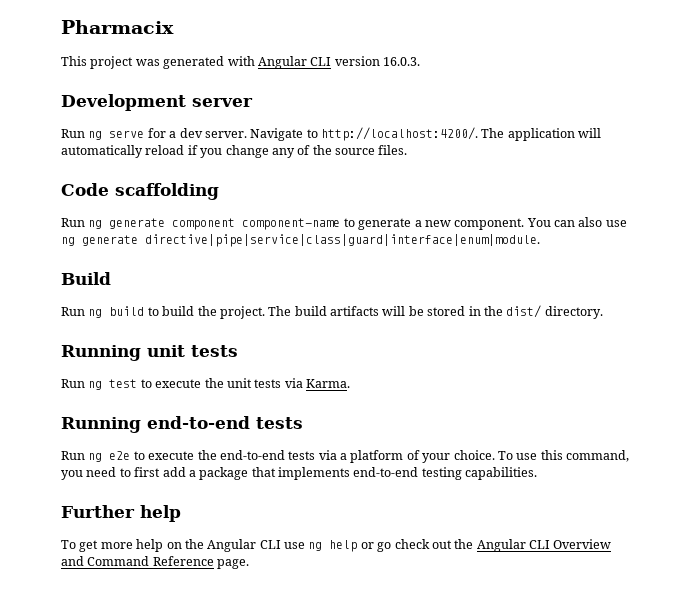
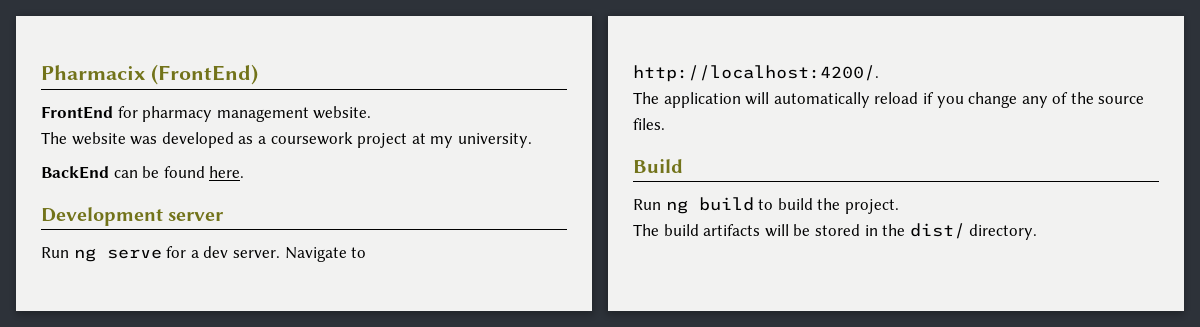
- Pharmacix
- This project was generated with Angular CLI version 16.0.3.
+ Pharmacix (FrontEnd)
+ FrontEnd for pharmacy management website.
+ The website was developed as a coursework project at my university.
+ BackEnd can be found here.
- Navigate to http://localhost:4200/. The application will automatically reload if you change any of the source files.
+ Navigate to http://localhost:4200/.
+ The application will automatically reload if you change any of the source files.
- Code scaffolding
- Run ng generate component component-name to generate a new component. You can also use ng generate directive|pipe|service|class|guard|interface|enum|module.
- Run ng build to build the project. The build artifacts will be stored in the dist/ directory.
+ Run ng build to build the project.
+ The build artifacts will be stored in the dist/ directory.
- Running unit tests
- Run ng test to execute the unit tests via Karma.
- Running end-to-end tests
- Run ng e2e to execute the end-to-end tests via a platform of your choice. To use this command, you need to first add a package that implements end-to-end testing capabilities.
- Further help
- To get more help on the Angular CLI use ng help or go check out the Angular CLI Overview and Command Reference page.

